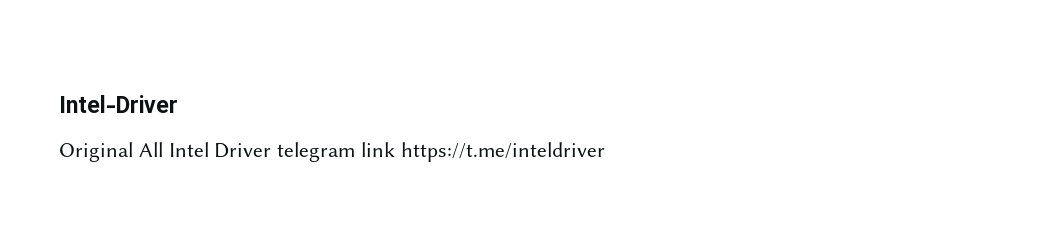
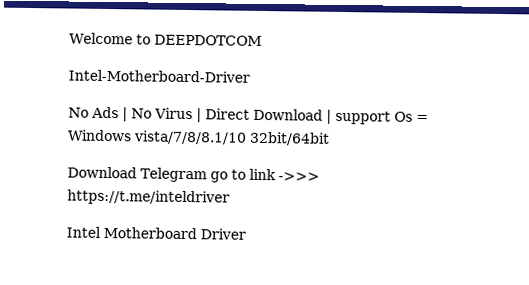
- Intel-Driver
- Original All Intel Driver telegram link https://t.me/inteldriver
+ Welcome to DEEPDOTCOM
+ Intel-Motherboard-Driver
+ No Ads | No Virus | Direct Download | support Os = Windows vista/7/8/8.1/10 32bit/64bit
+ Download Telegram go to link ->>> https://t.me/inteldriver
+ Intel Motherboard Driver

